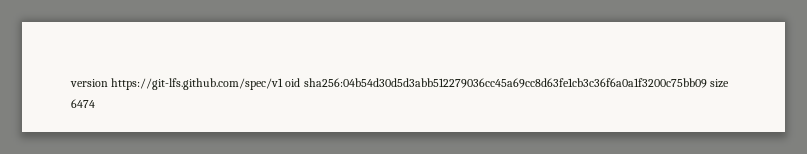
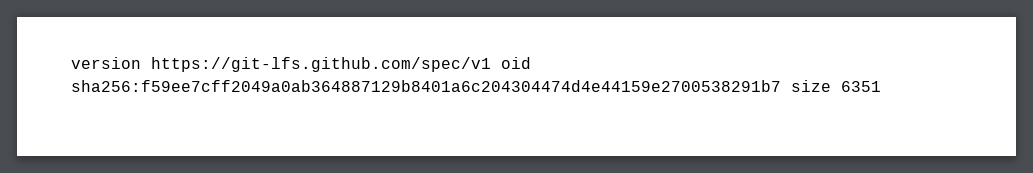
- version https://git-lfs.github.com/spec/v1 oid sha256:04b54d30d5d3abb512279036cc45a69cc8d63fe1cb3c36f6a0a1f3200c75bb09 size 6474
+ version https://git-lfs.github.com/spec/v1 oid sha256:f59ee7cff2049a0ab364887129b8401a6c204304474d4e44159e2700538291b7 size 6351

